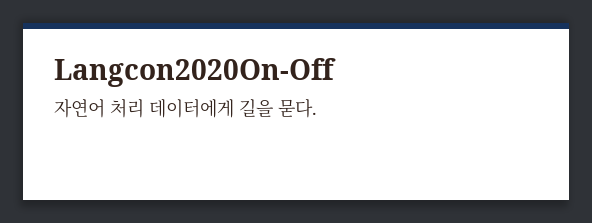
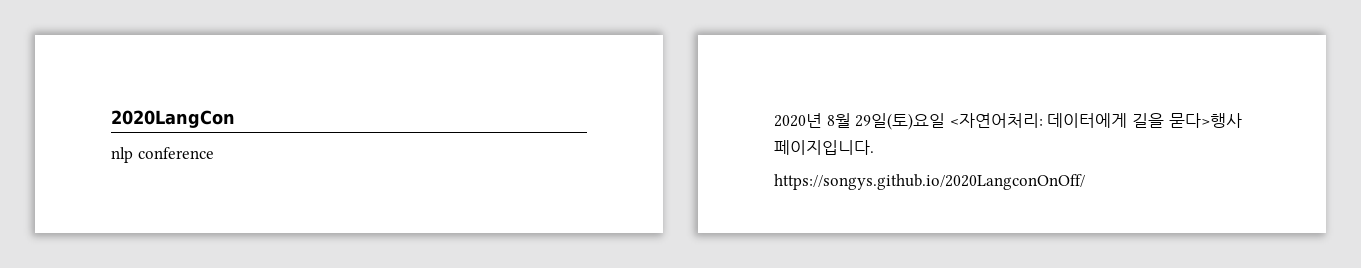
- Langcon2020On-Off
- 자연어 처리 데이터에게 길을 묻다.
+ 2020LangCon
+ nlp conference
+ 2020년 8월 29일(토)요일 <자연어처리: 데이터에게 길을 묻다>행사 페이지입니다.
+ https://songys.github.io/2020LangconOnOff/

